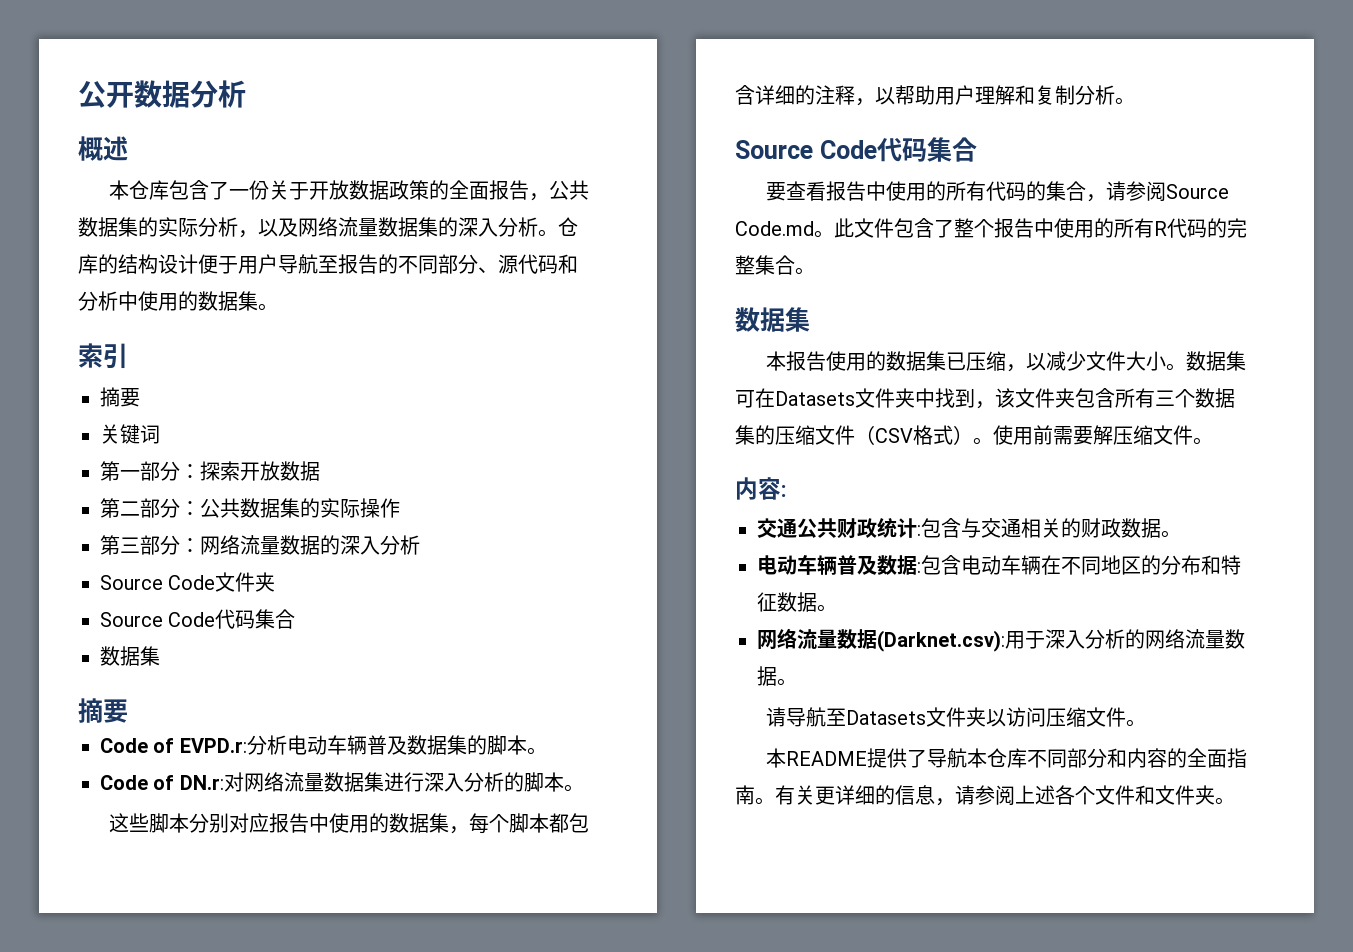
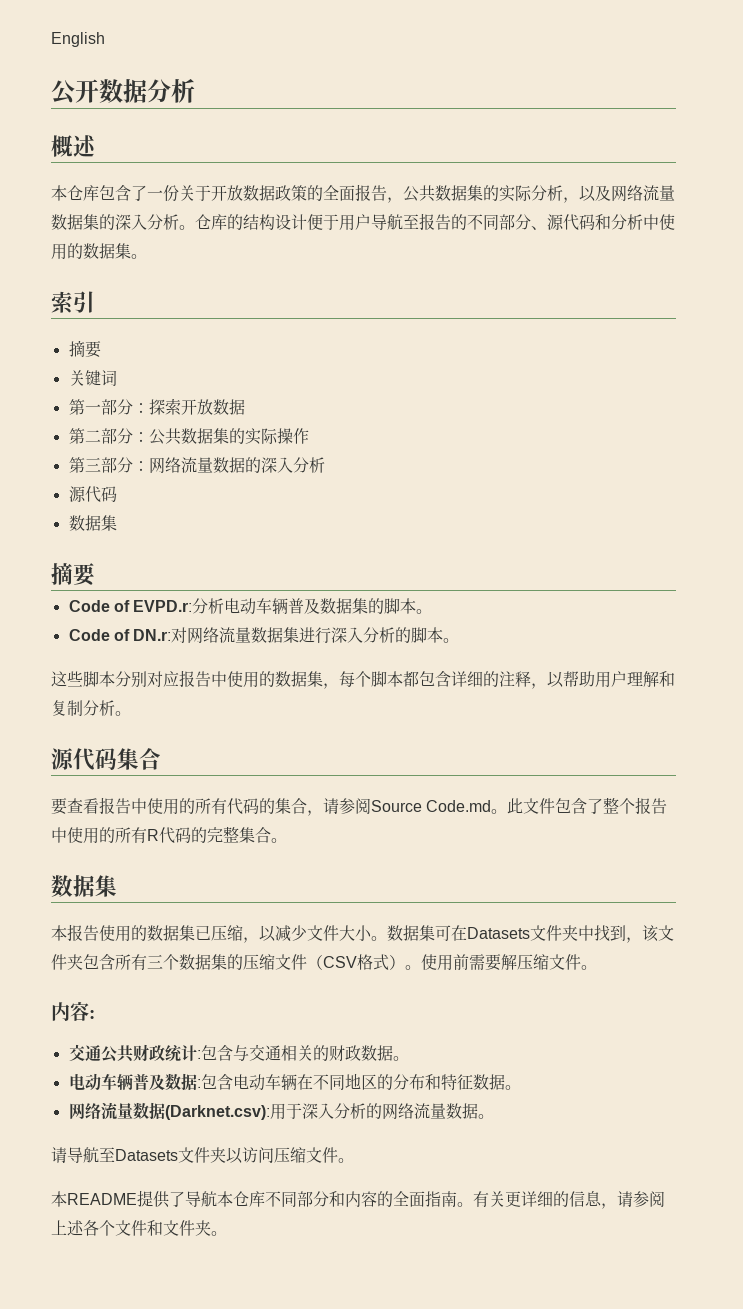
+ English
  第三部分：网络流量数据的深入分析
- Source Code文件夹
- Source Code代码集合
+ 源代码
  这些脚本分别对应报告中使用的数据集，每个脚本都包含详细的注释，以帮助用户理解和复制分析。
- Source Code代码集合
+ 源代码集合

